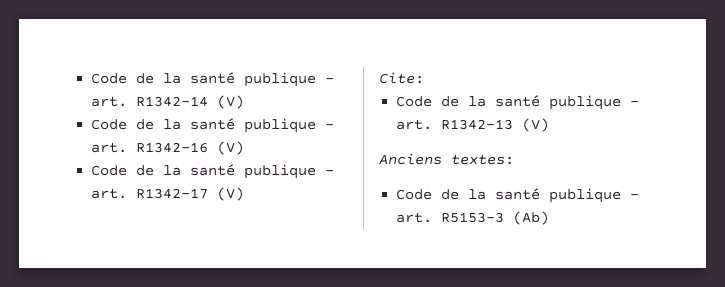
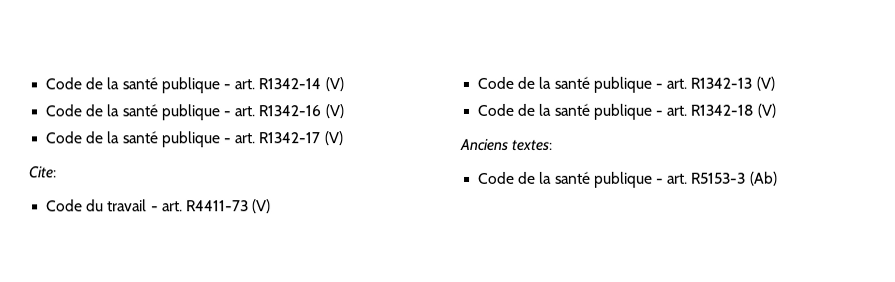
+ Code du travail - art. R4411-73 (V)
+ Code de la santé publique - art. R1342-18 (V)

